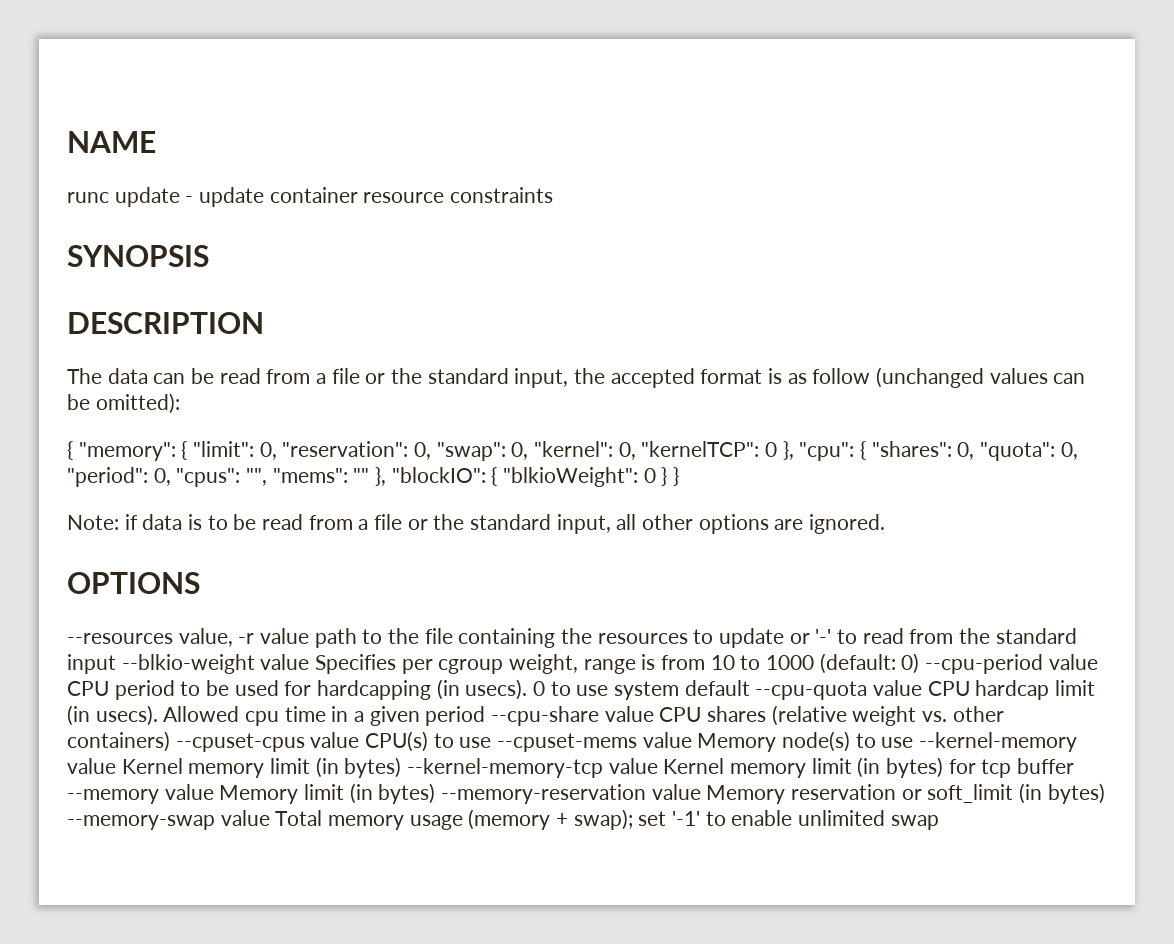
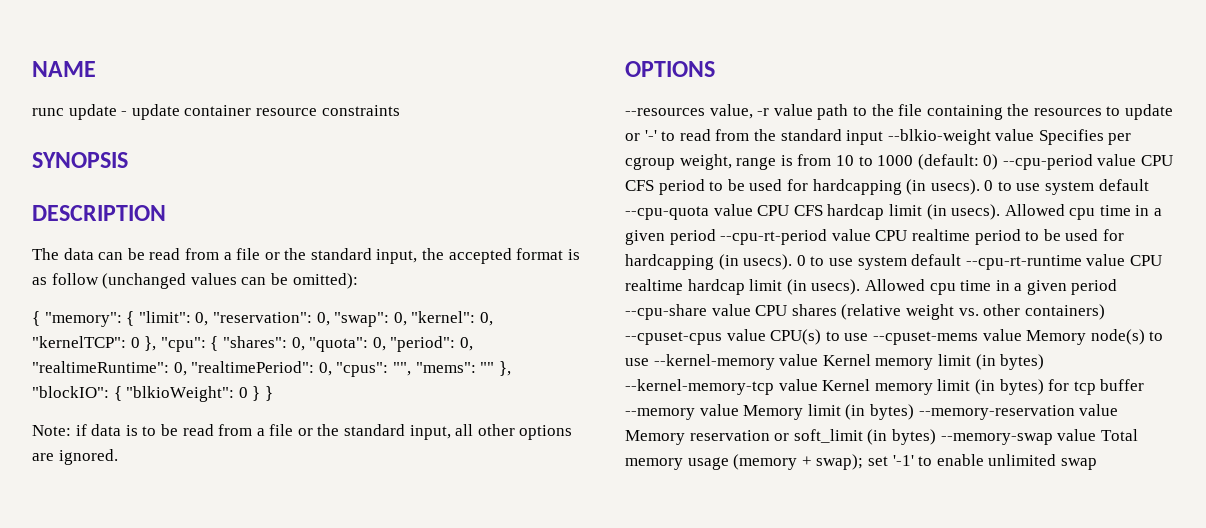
- { "memory": { "limit": 0, "reservation": 0, "swap": 0, "kernel": 0, "kernelTCP": 0 }, "cpu": { "shares": 0, "quota": 0, "period": 0, "cpus": "", "mems": "" }, "blockIO": { "blkioWeight": 0 } }
+ { "memory": { "limit": 0, "reservation": 0, "swap": 0, "kernel": 0, "kernelTCP": 0 }, "cpu": { "shares": 0, "quota": 0, "period": 0, "realtimeRuntime": 0, "realtimePeriod": 0, "cpus": "", "mems": "" }, "blockIO": { "blkioWeight": 0 } }
- --resources value, -r value path to the file containing the resources to update or '-' to read from the standard input --blkio-weight value Specifies per cgroup weight, range is from 10 to 1000 (default: 0) --cpu-period value CPU period to be used for hardcapping (in usecs).
+ --resources value, -r value path to the file containing the resources to update or '-' to read from the standard input --blkio-weight value Specifies per cgroup weight, range is from 10 to 1000 (default: 0) --cpu-period value CPU CFS period to be used for hardcapping (in usecs).
- 0 to use system default --cpu-quota value CPU hardcap limit (in usecs).
+ 0 to use system default --cpu-quota value CPU CFS hardcap limit (in usecs). Allowed cpu time in a given period --cpu-rt-period value CPU realtime period to be used for hardcapping (in usecs). 0 to use system default --cpu-rt-runtime value CPU realtime hardcap limit (in usecs).

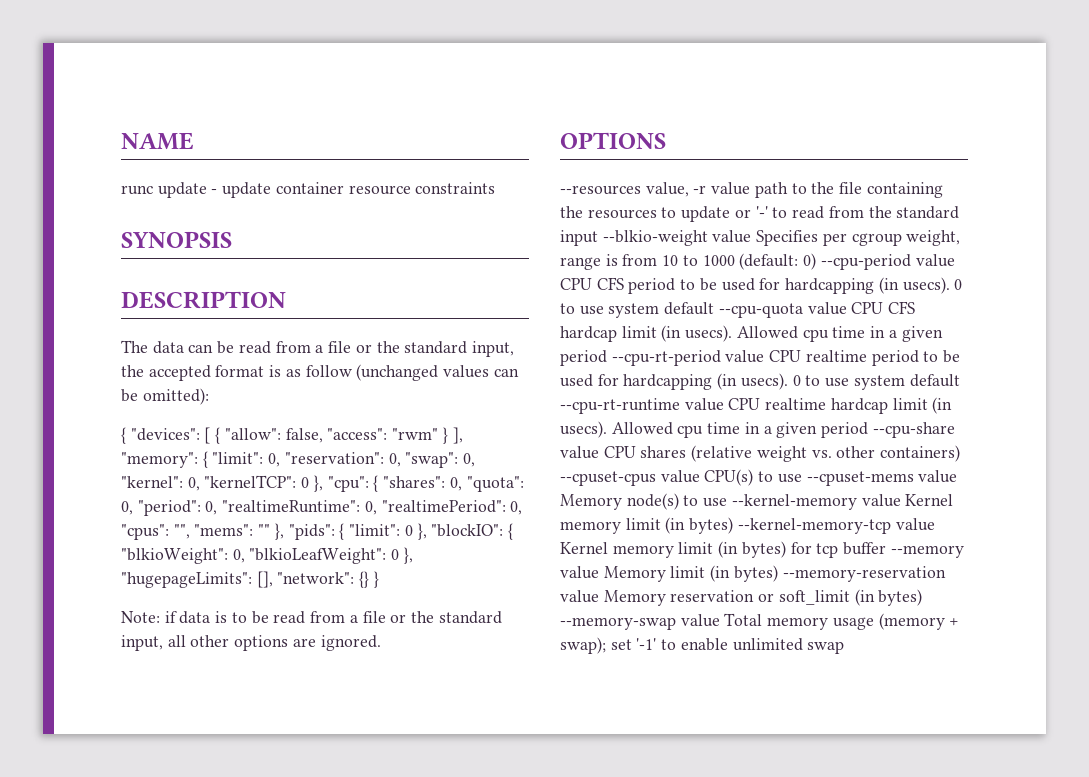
- { "memory": { "limit": 0, "reservation": 0, "swap": 0, "kernel": 0, "kernelTCP": 0 }, "cpu": { "shares": 0, "quota": 0, "period": 0, "realtimeRuntime": 0, "realtimePeriod": 0, "cpus": "", "mems": "" }, "blockIO": { "blkioWeight": 0 } }
+ { "devices": [ { "allow": false, "access": "rwm" } ], "memory": { "limit": 0, "reservation": 0, "swap": 0, "kernel": 0, "kernelTCP": 0 }, "cpu": { "shares": 0, "quota": 0, "period": 0, "realtimeRuntime": 0, "realtimePeriod": 0, "cpus": "", "mems": "" }, "pids": { "limit": 0 }, "blockIO": { "blkioWeight": 0, "blkioLeafWeight": 0 }, "hugepageLimits": [], "network": {} }

